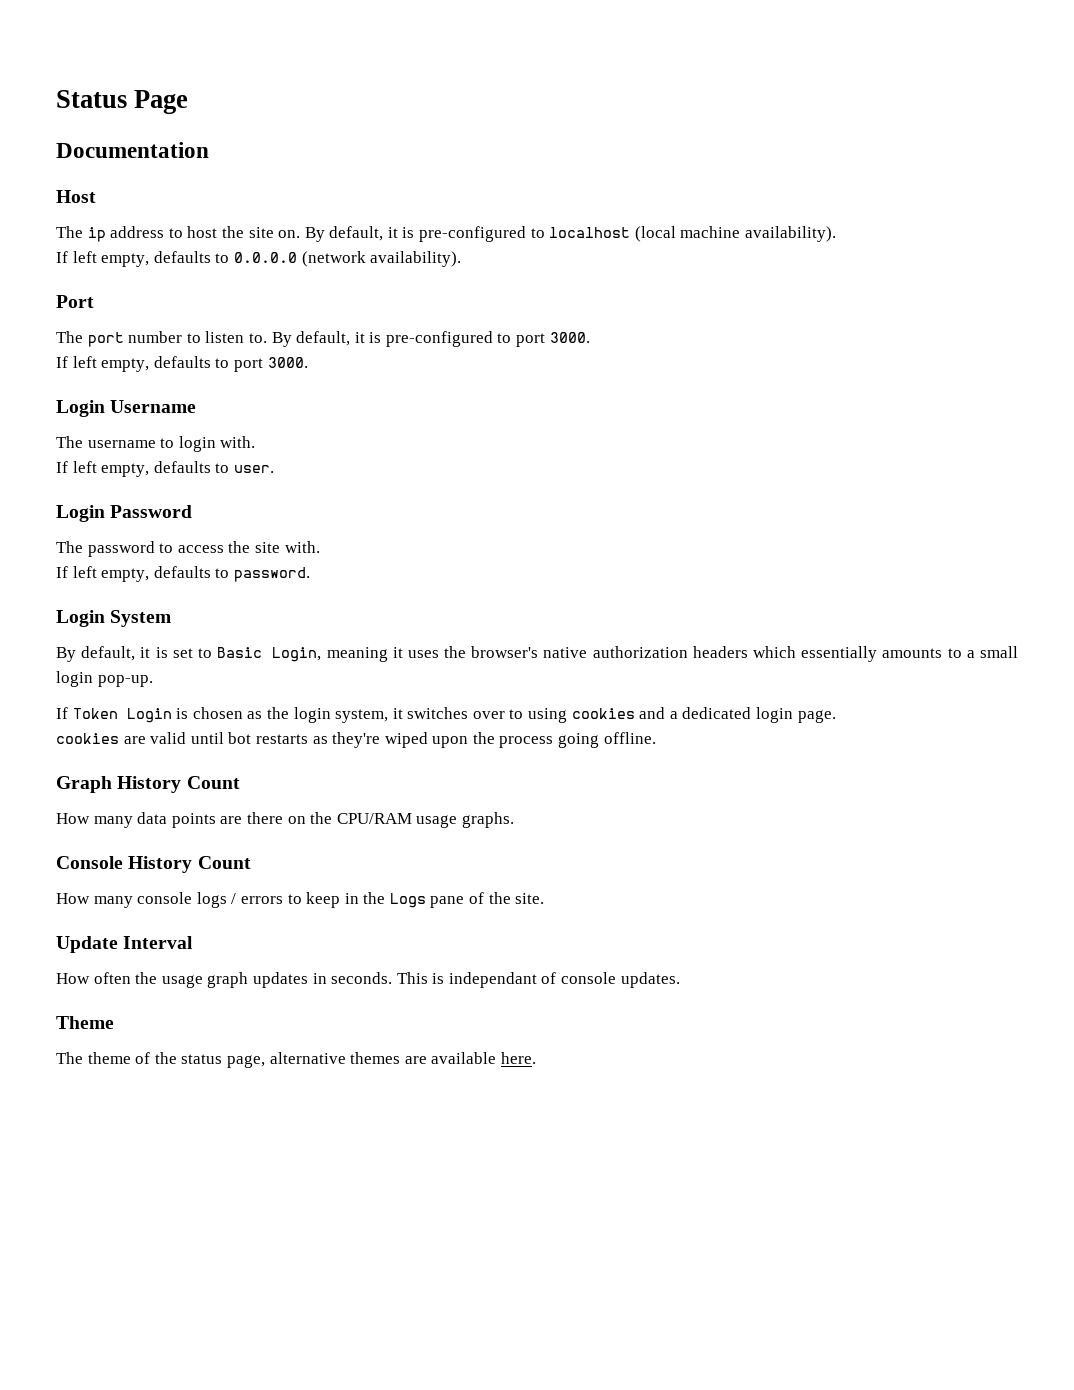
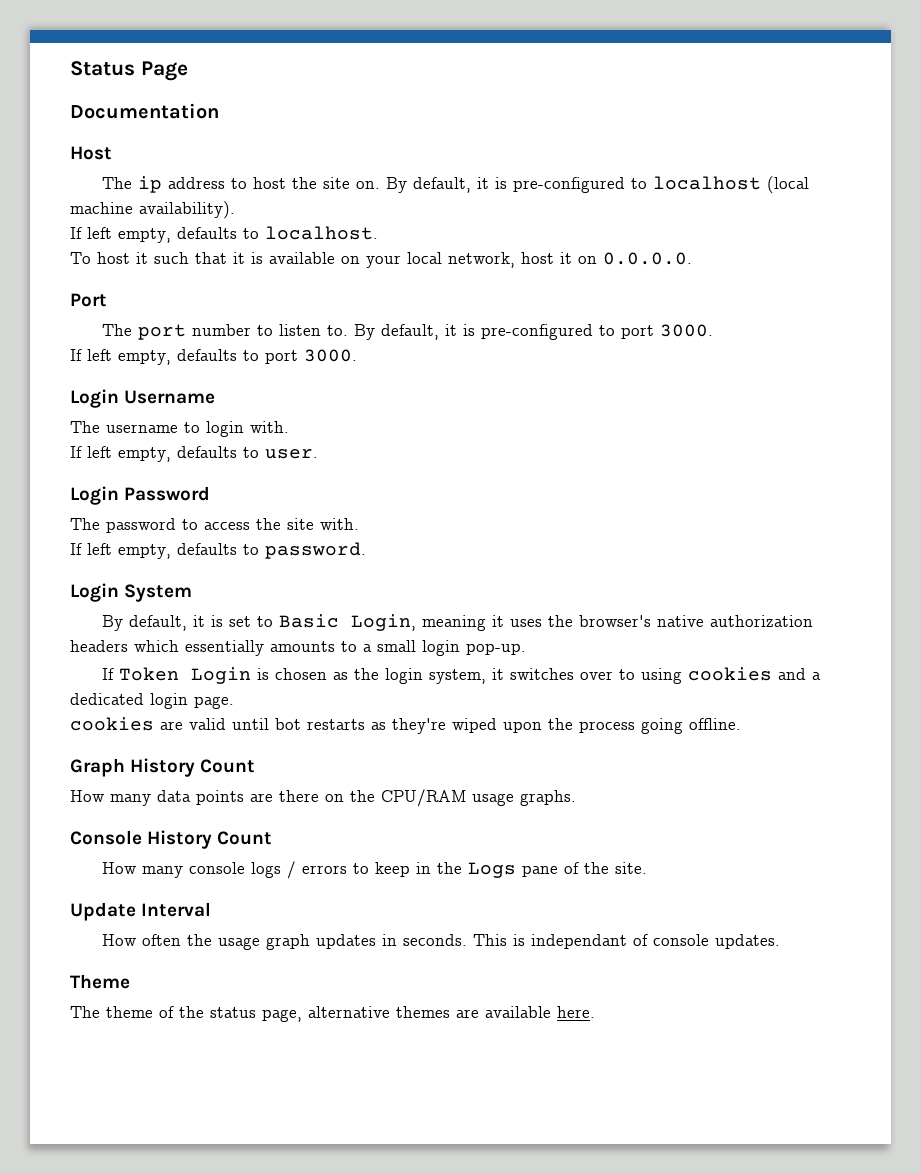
- If left empty, defaults to 0.0.0.0 (network availability).
+ If left empty, defaults to localhost.
+ To host it such that it is available on your local network, host it on 0.0.0.0.

